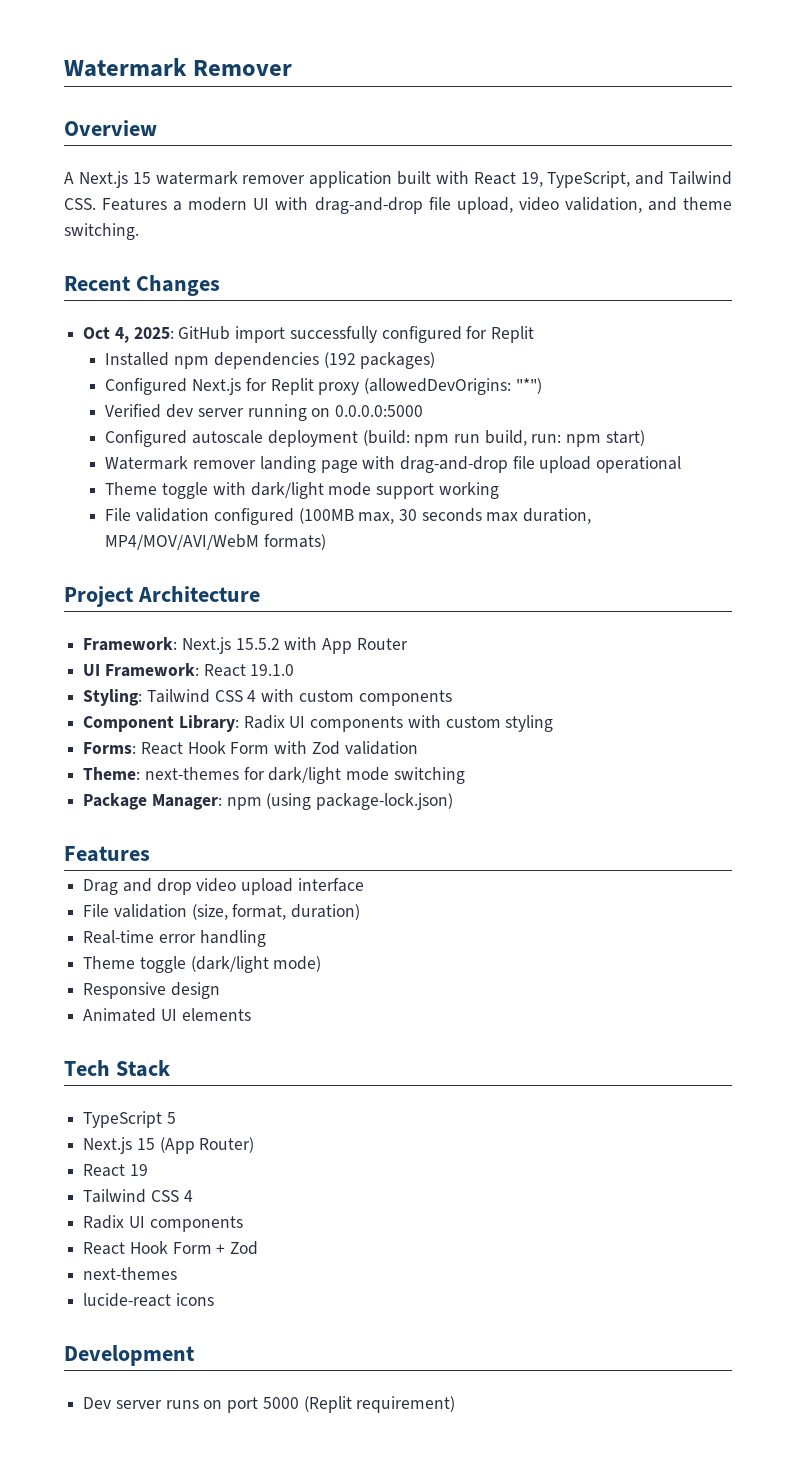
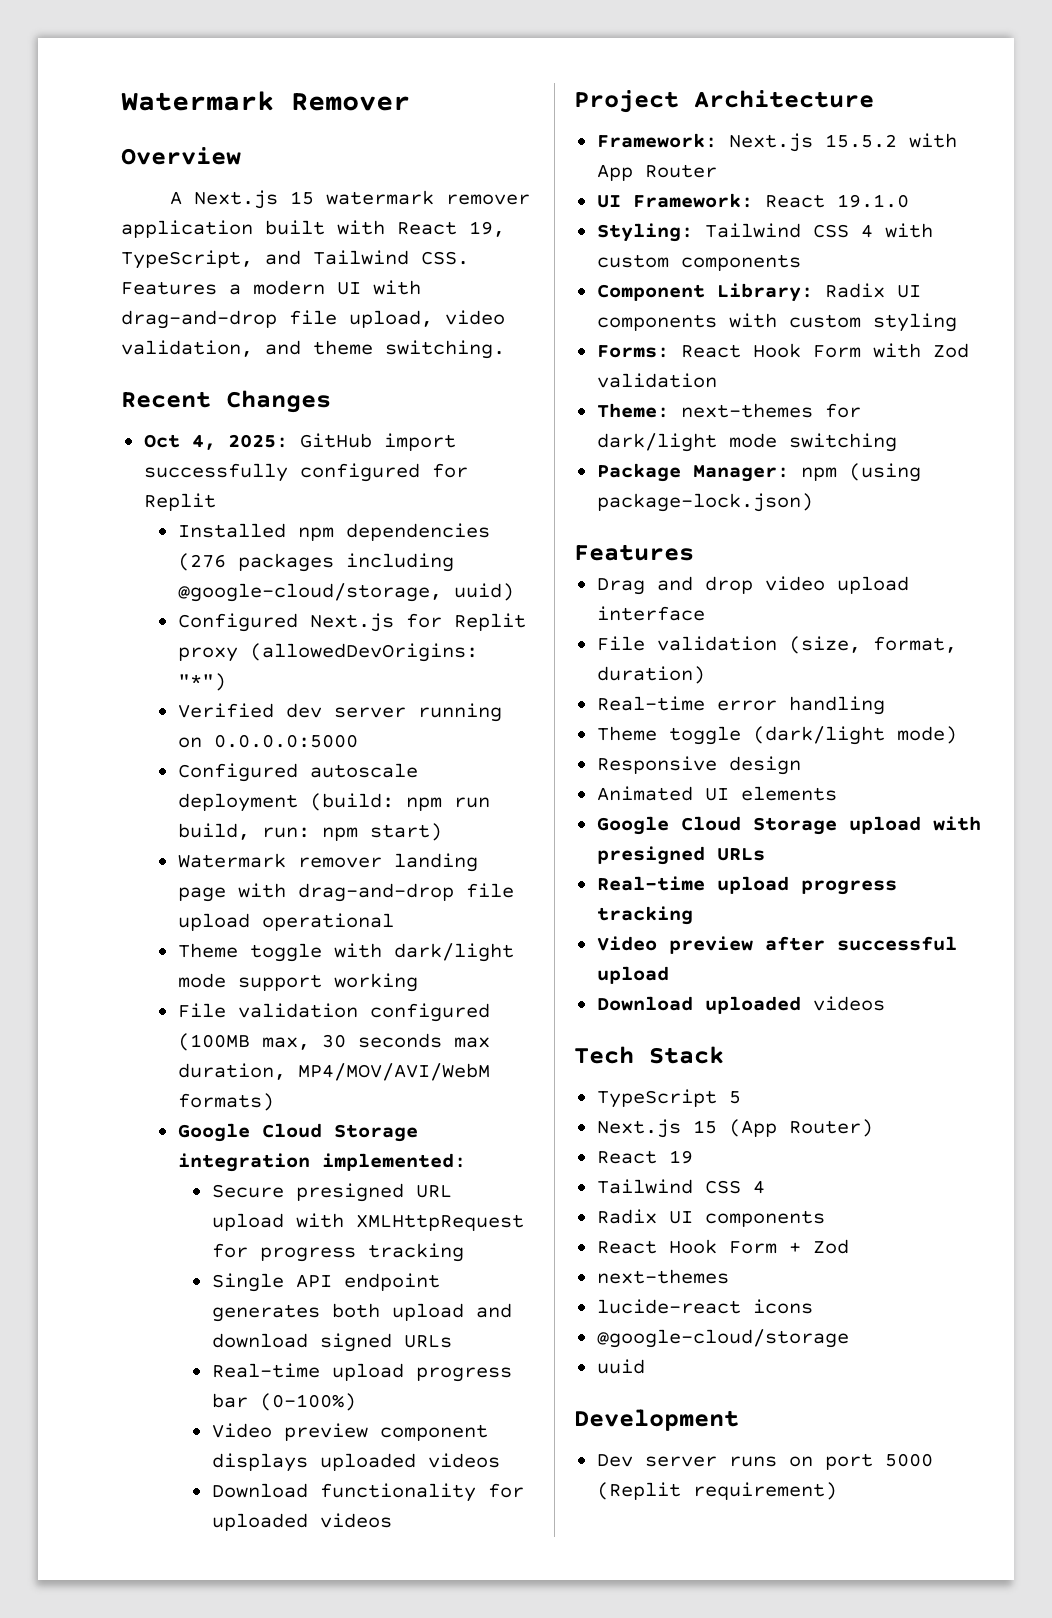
- Installed npm dependencies (192 packages)
+ Installed npm dependencies (276 packages including @google-cloud/storage, uuid)
+ Google Cloud Storage integration implemented:
+ Secure presigned URL upload with XMLHttpRequest for progress tracking
+ Single API endpoint generates both upload and download signed URLs
+ Real-time upload progress bar (0-100%)
+ Video preview component displays uploaded videos
+ Download functionality for uploaded videos
+ Google Cloud Storage upload with presigned URLs
+ Real-time upload progress tracking
+ Video preview after successful upload
+ Download uploaded videos
+ @google-cloud/storage
+ uuid

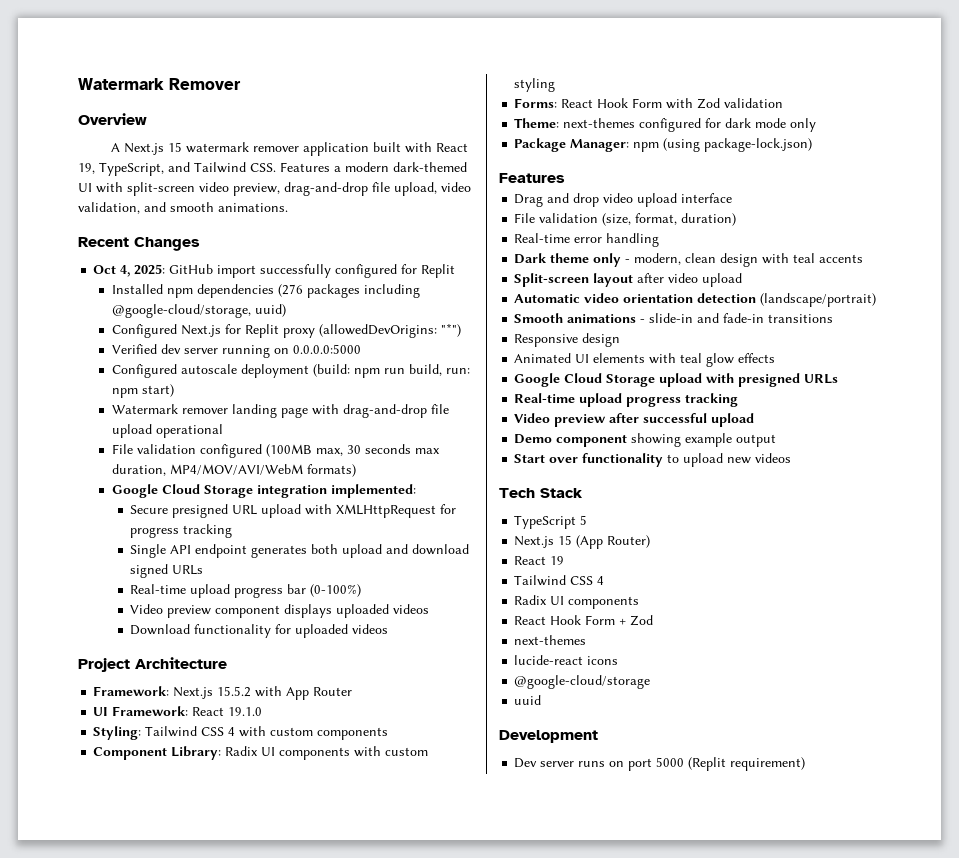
- A Next.js 15 watermark remover application built with React 19, TypeScript, and Tailwind CSS. Features a modern UI with drag-and-drop file upload, video validation, and theme switching.
+ A Next.js 15 watermark remover application built with React 19, TypeScript, and Tailwind CSS. Features a modern dark-themed UI with split-screen video preview, drag-and-drop file upload, video validation, and smooth animations.
- Theme toggle with dark/light mode support working
- Theme: next-themes for dark/light mode switching
+ Theme: next-themes configured for dark mode only
- Theme toggle (dark/light mode)
+ Dark theme only - modern, clean design with teal accents
+ Split-screen layout after video upload
+ Automatic video orientation detection (landscape/portrait)
+ Smooth animations - slide-in and fade-in transitions
- Animated UI elements
+ Animated UI elements with teal glow effects
- Download uploaded videos
+ Demo component showing example output
+ Start over functionality to upload new videos

